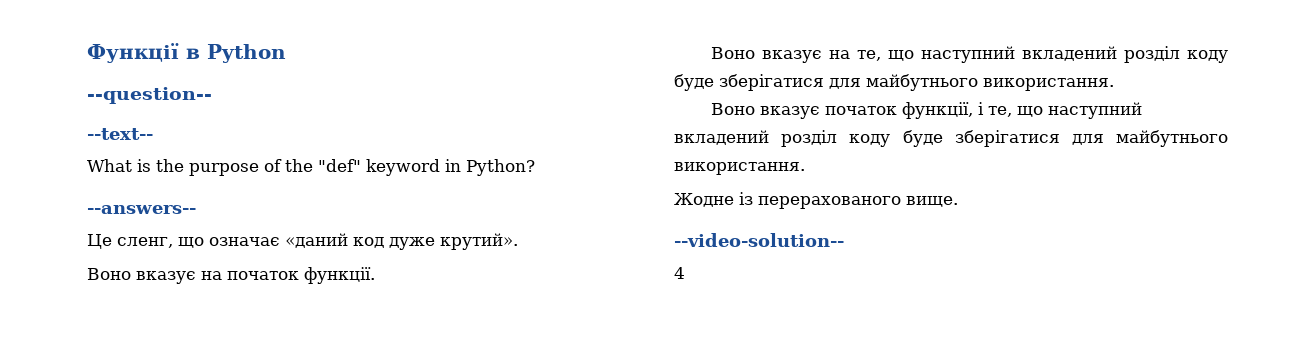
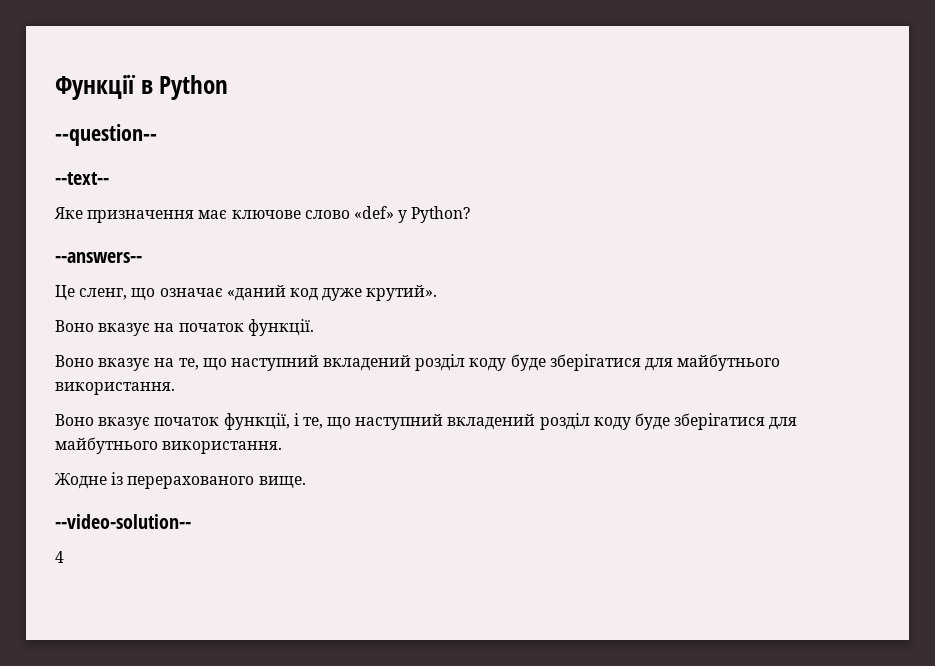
- What is the purpose of the "def" keyword in Python?
+ Яке призначення має ключове слово «def» у Python?

